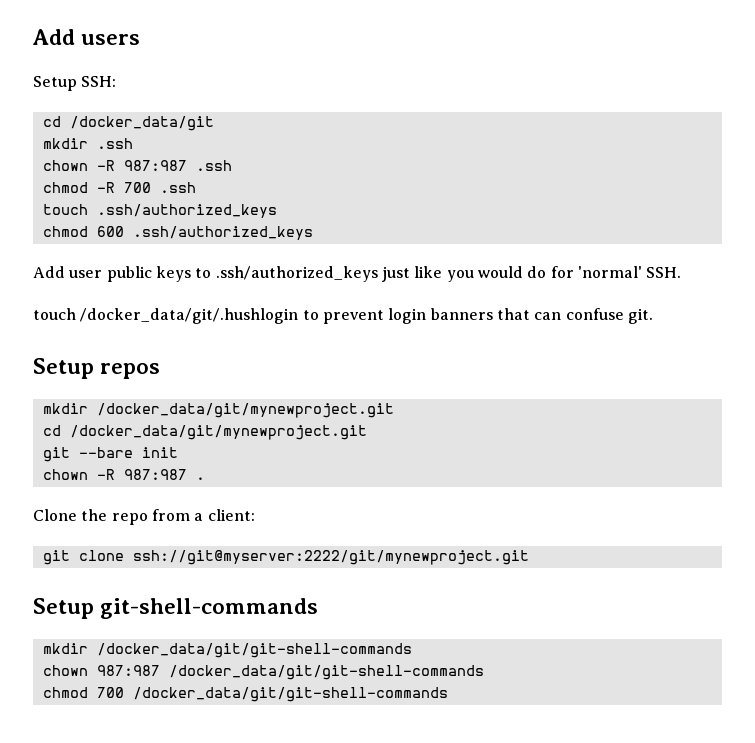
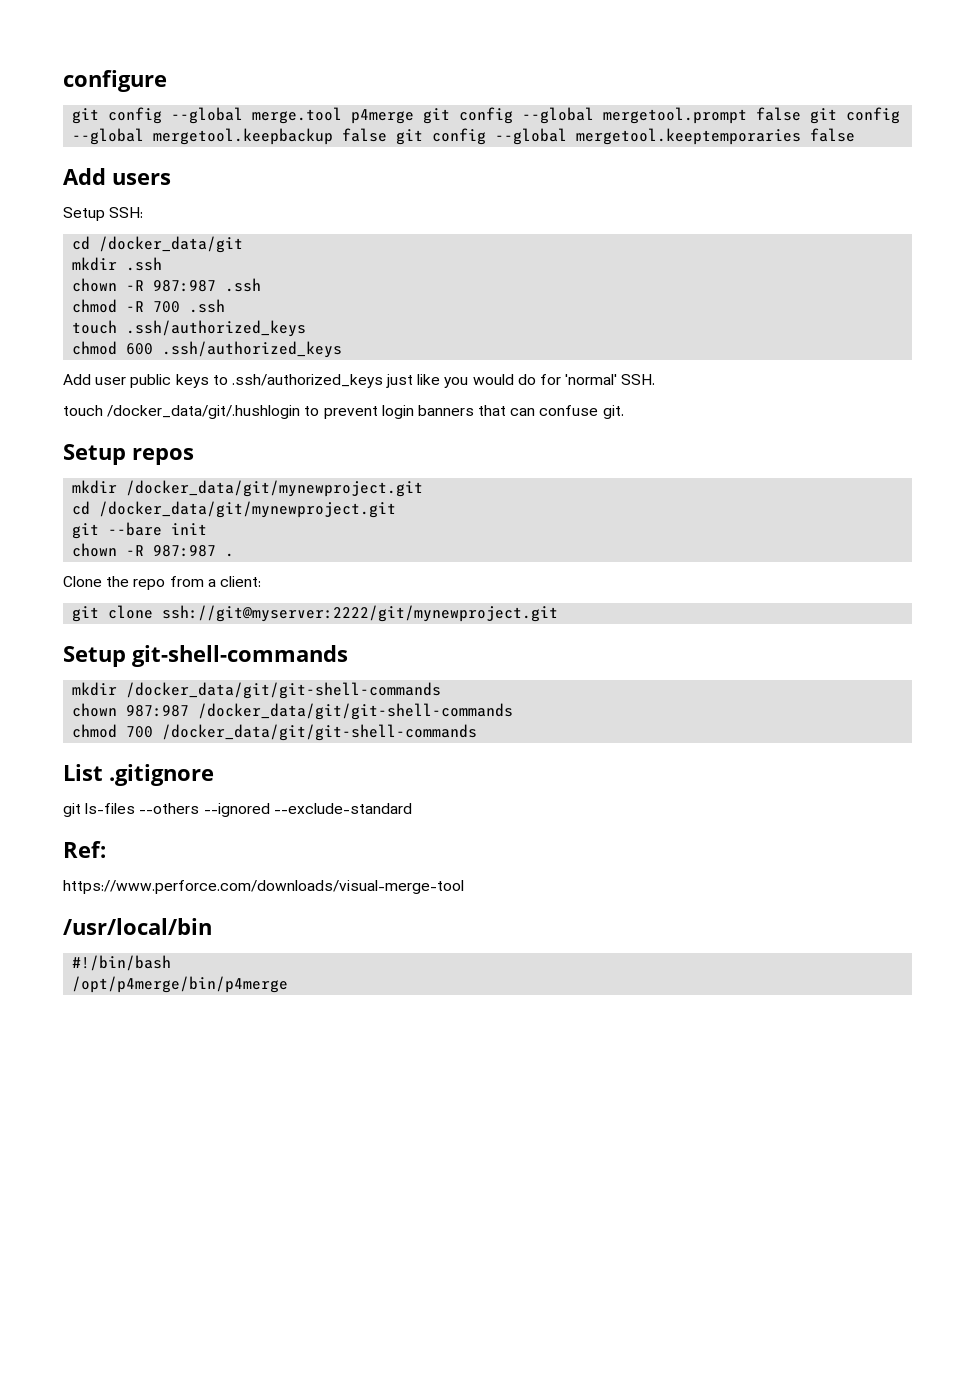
+ configure
+ git config --global merge.tool p4merge git config --global mergetool.prompt false git config --global mergetool.keepbackup false git config --global mergetool.keeptemporaries false
+ List .gitignore
+ git ls-files --others --ignored --exclude-standard
+ Ref:
+ https://www.perforce.com/downloads/visual-merge-tool
+ /usr/local/bin
+ #!/bin/bash
+ /opt/p4merge/bin/p4merge

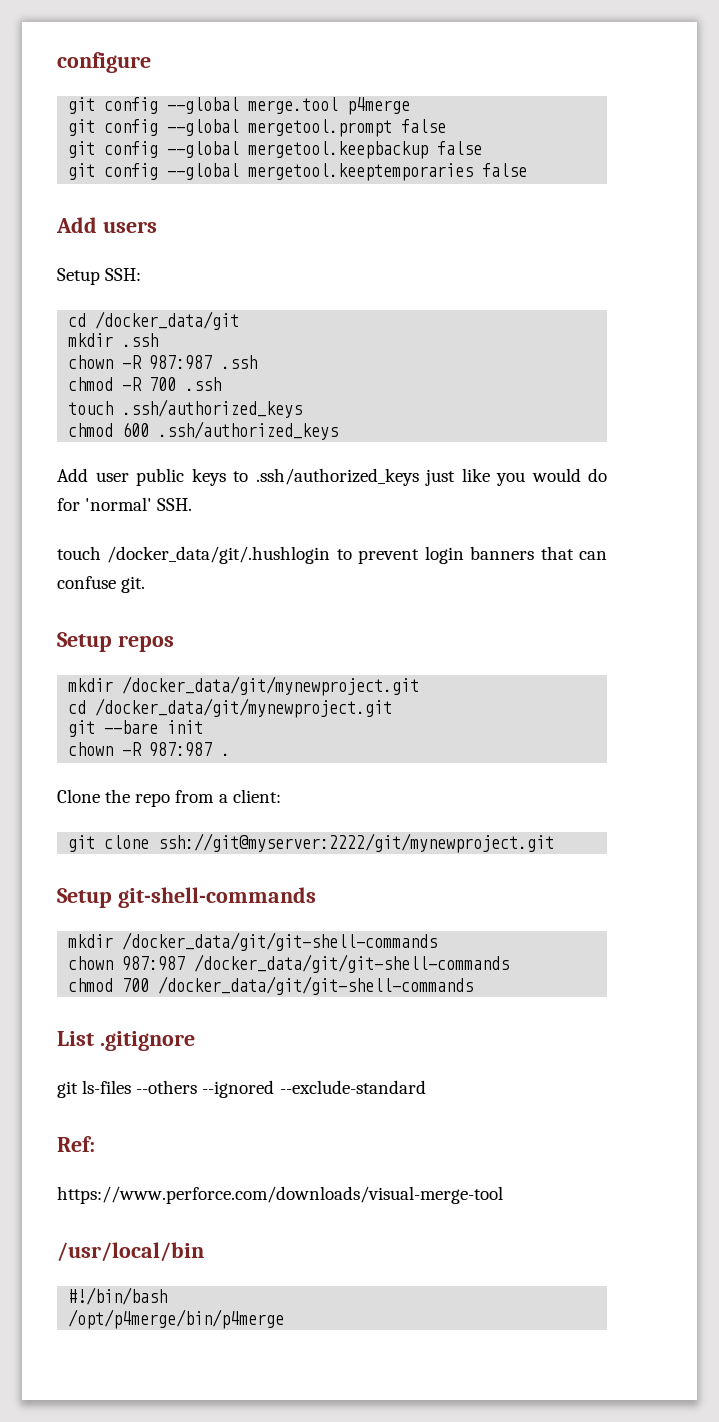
- git config --global merge.tool p4merge git config --global mergetool.prompt false git config --global mergetool.keepbackup false git config --global mergetool.keeptemporaries false
+ git config --global merge.tool p4merge
+ git config --global mergetool.prompt false
+ git config --global mergetool.keepbackup false
+ git config --global mergetool.keeptemporaries false

